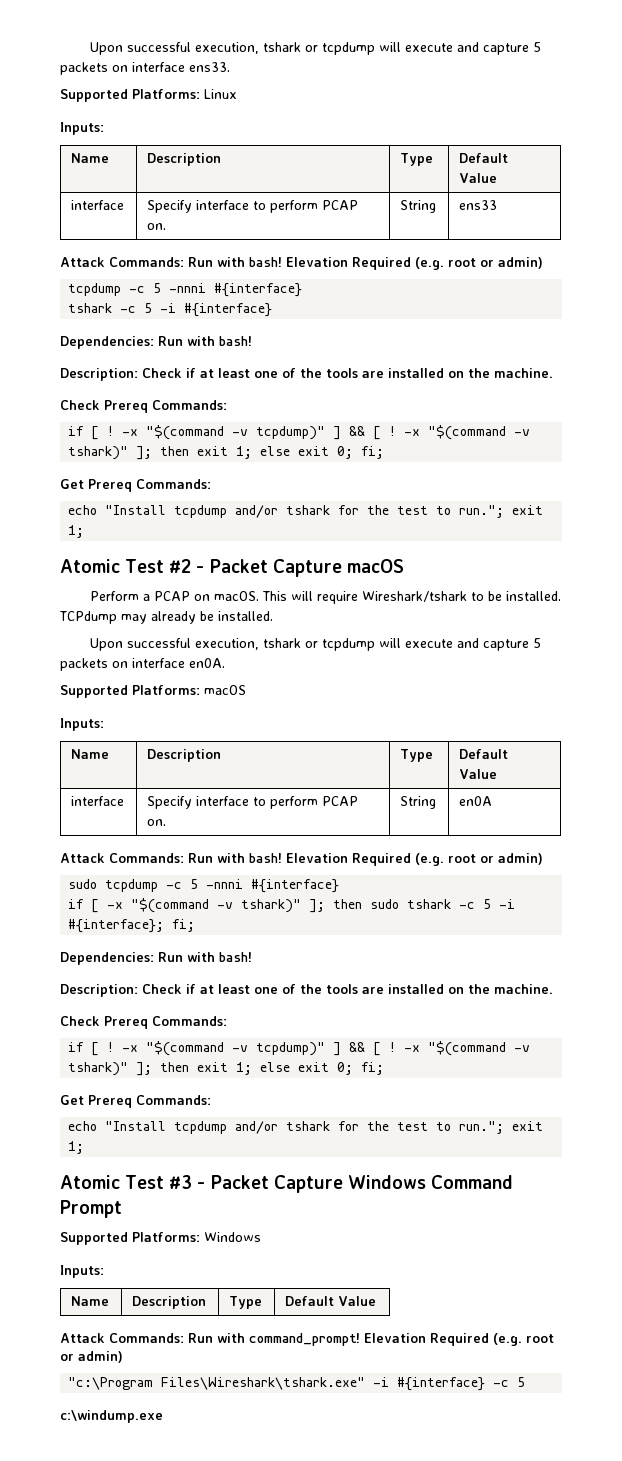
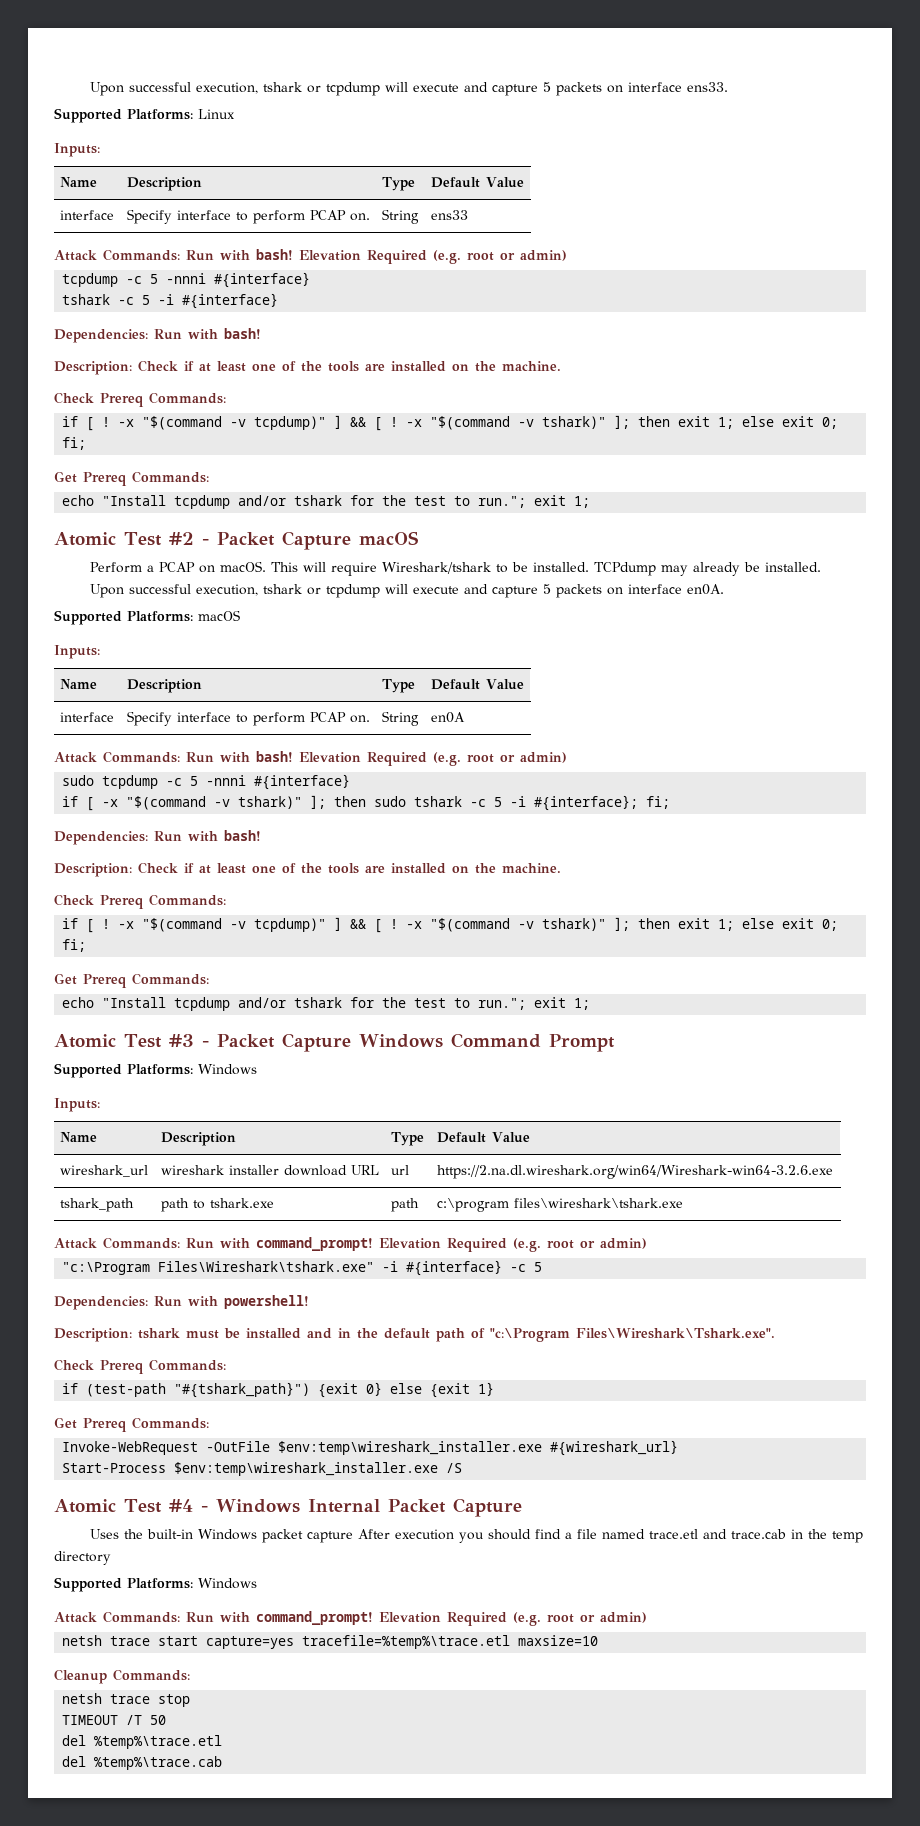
+ wireshark_url | wireshark installer download URL | url | https://2.na.dl.wireshark.org/win64/Wireshark-win64-3.2.6.exe
+ tshark_path | path to tshark.exe | path | c:\program files\wireshark\tshark.exe
- c:\windump.exe
+ Dependencies: Run with powershell!
+ Description: tshark must be installed and in the default path of "c:\Program Files\Wireshark\Tshark.exe".
+ Check Prereq Commands:
+ if (test-path "#{tshark_path}") {exit 0} else {exit 1}
+ Get Prereq Commands:
+ Invoke-WebRequest -OutFile $env:temp\wireshark_installer.exe #{wireshark_url}
+ Start-Process $env:temp\wireshark_installer.exe /S
+ Atomic Test #4 - Windows Internal Packet Capture
+ Uses the built-in Windows packet capture After execution you should find a file named trace.etl and trace.cab in the temp directory
+ Supported Platforms: Windows
+ Attack Commands: Run with command_prompt! Elevation Required (e.g. root or admin)
+ netsh trace start capture=yes tracefile=%temp%\trace.etl maxsize=10
+ Cleanup Commands:
+ netsh trace stop
+ TIMEOUT /T 50
+ del %temp%\trace.etl
+ del %temp%\trace.cab

